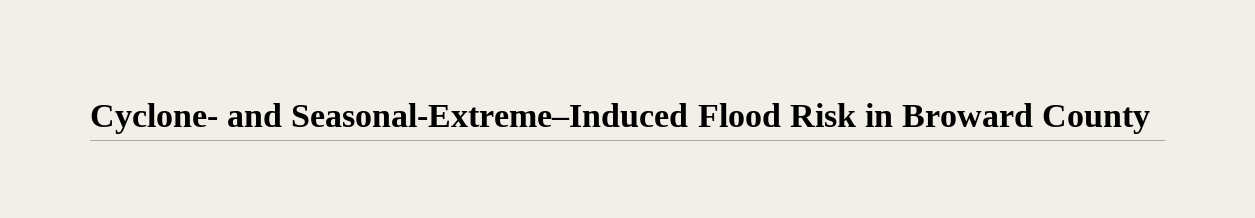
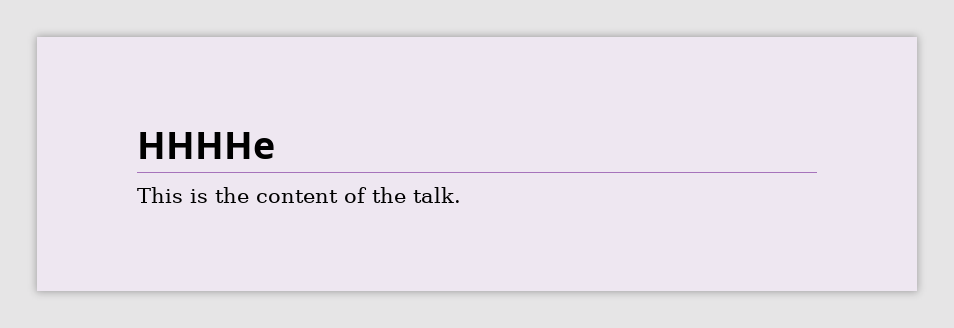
- Cyclone- and Seasonal-Extreme–Induced Flood Risk in Broward County
+ HHHHe
+ This is the content of the talk.

